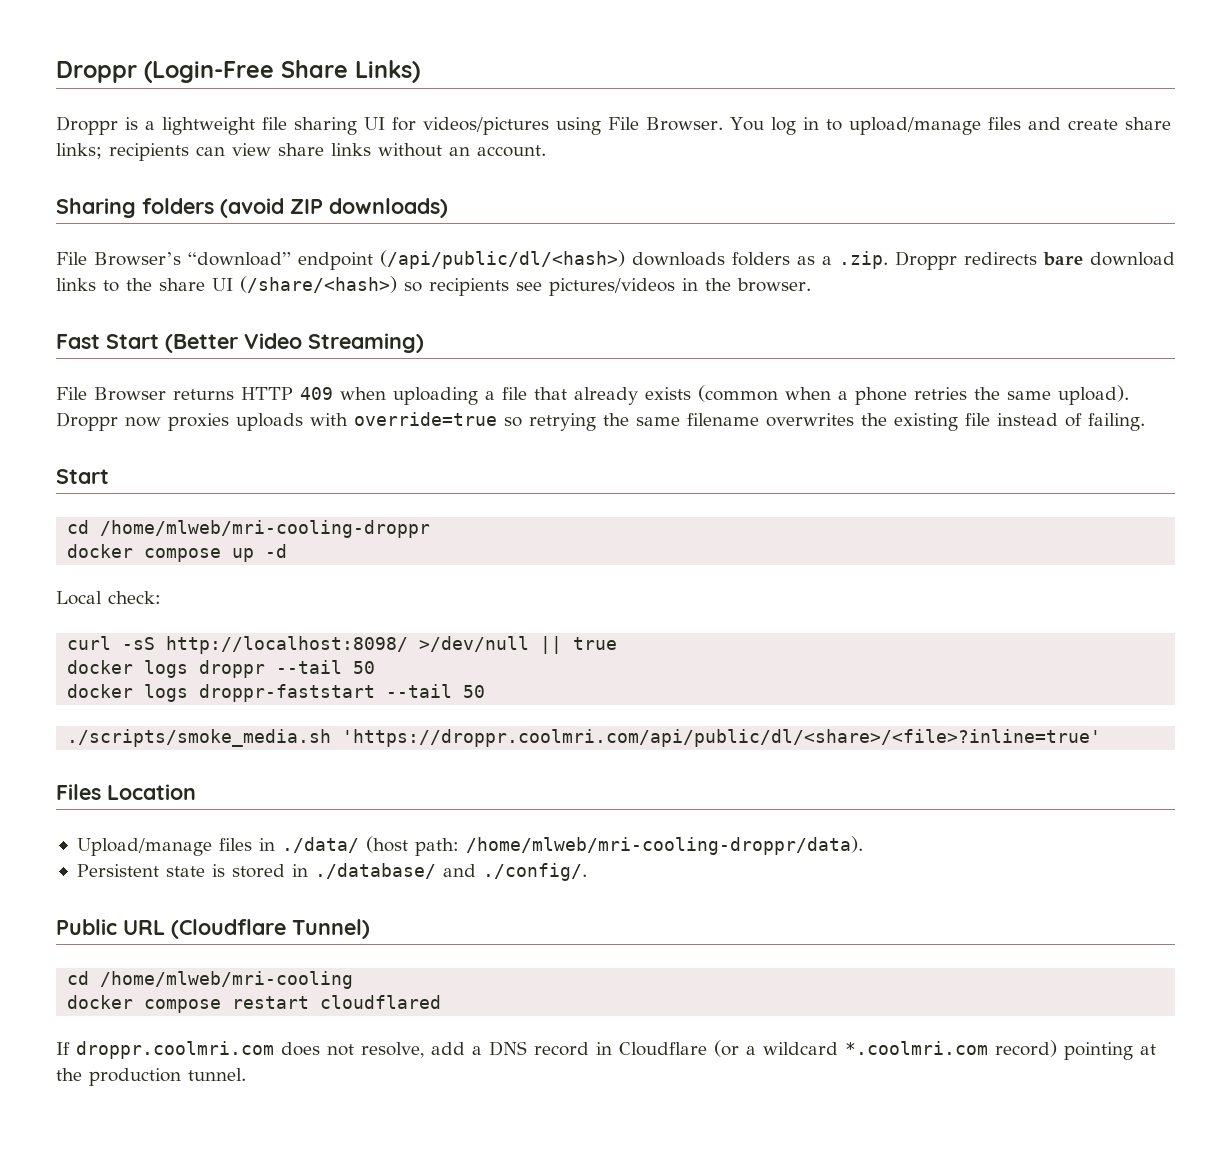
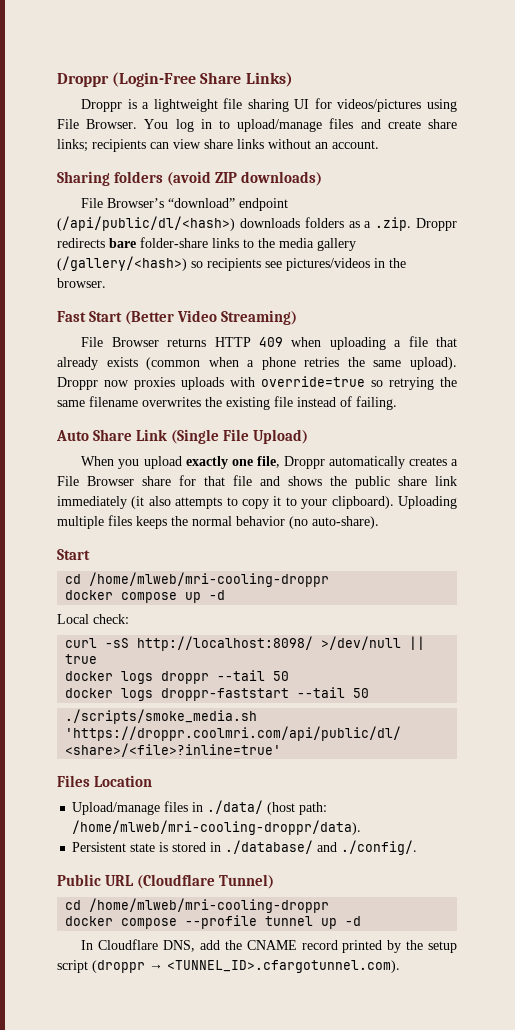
- File Browser’s “download” endpoint (/api/public/dl/<hash>) downloads folders as a .zip. Droppr redirects bare download links to the share UI (/share/<hash>) so recipients see pictures/videos in the browser.
+ File Browser’s “download” endpoint (/api/public/dl/<hash>) downloads folders as a .zip. Droppr redirects bare folder-share links to the media gallery (/gallery/<hash>) so recipients see pictures/videos in the browser.
+ Auto Share Link (Single File Upload)
+ When you upload exactly one file, Droppr automatically creates a File Browser share for that file and shows the public share link immediately (it also attempts to copy it to your clipboard). Uploading multiple files keeps the normal behavior (no auto-share).
  Public URL (Cloudflare Tunnel)
- cd /home/mlweb/mri-cooling
- docker compose restart cloudflared
- If droppr.coolmri.com does not resolve, add a DNS record in Cloudflare (or a wildcard *.coolmri.com record) pointing at the production tunnel.
+ cd /home/mlweb/mri-cooling-droppr
+ docker compose --profile tunnel up -d
+ In Cloudflare DNS, add the CNAME record printed by the setup script (droppr → <TUNNEL_ID>.cfargotunnel.com).

